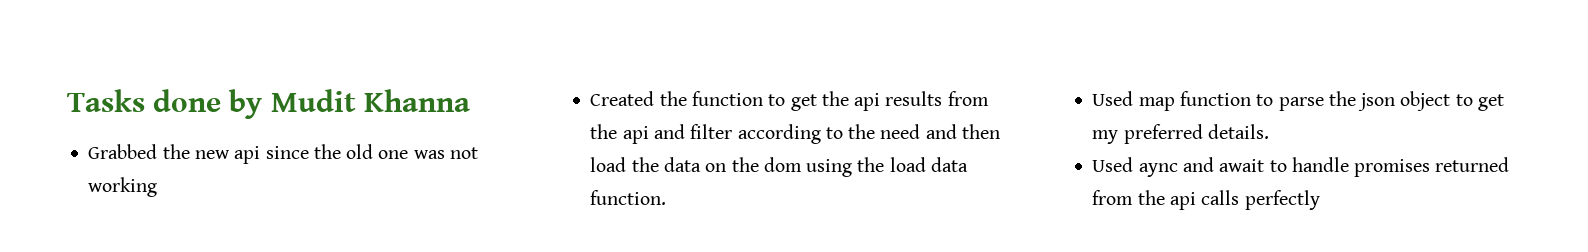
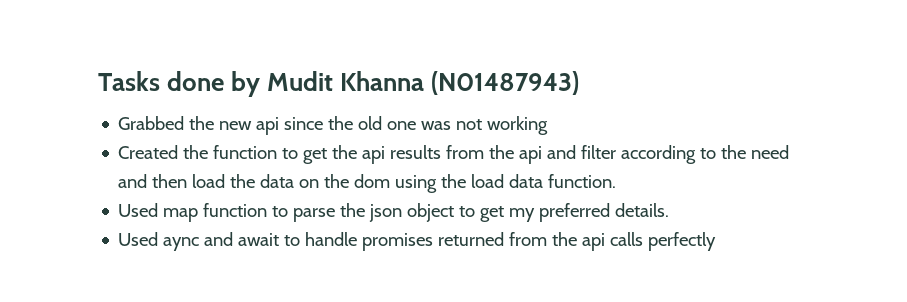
- Tasks done by Mudit Khanna
+ Tasks done by Mudit Khanna (N01487943)

